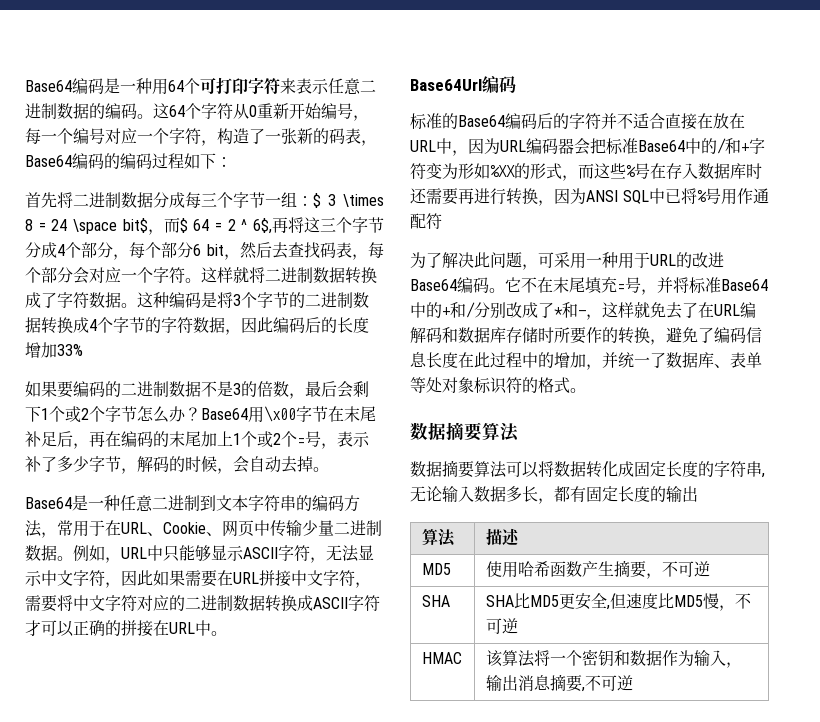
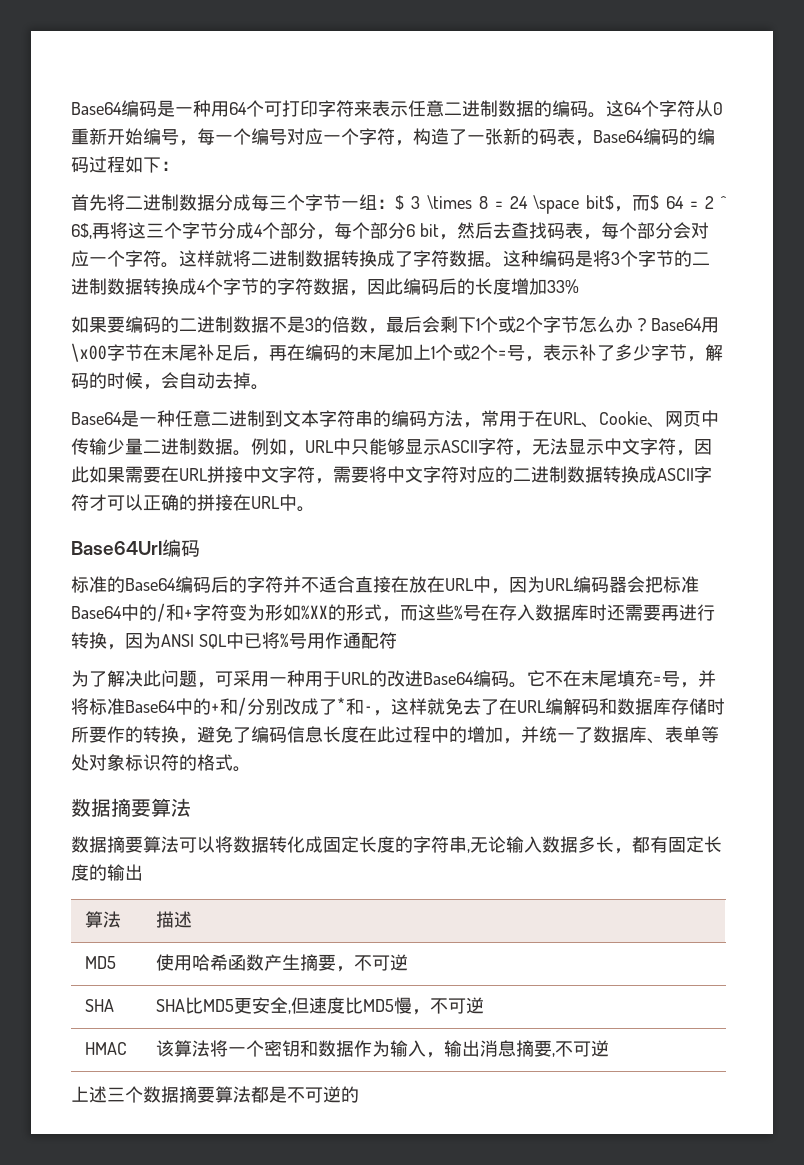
+ 上述三个数据摘要算法都是不可逆的

